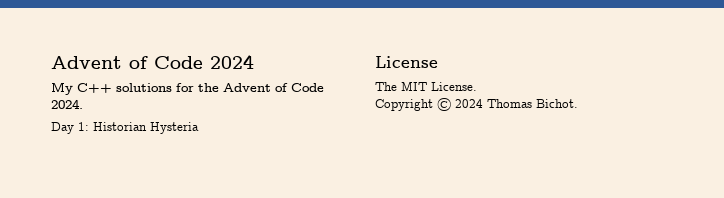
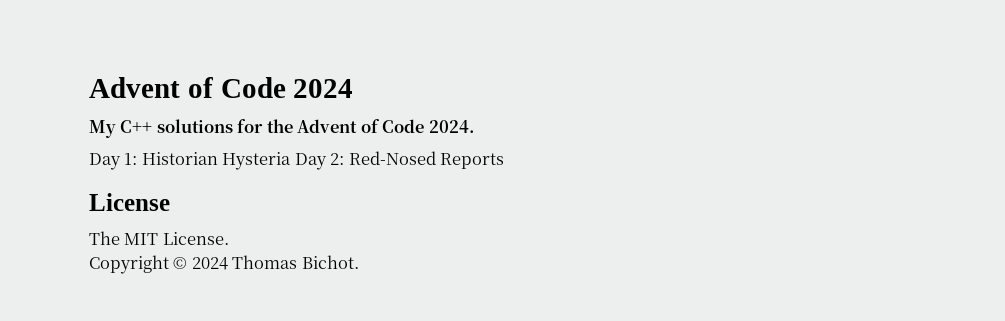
- Day 1: Historian Hysteria
+ Day 1: Historian Hysteria Day 2: Red-Nosed Reports

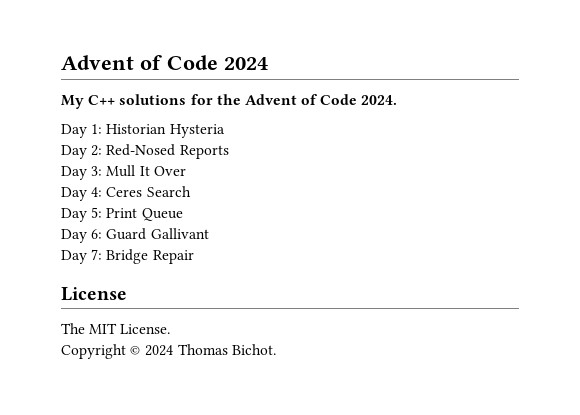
- Day 1: Historian Hysteria Day 2: Red-Nosed Reports
+ Day 1: Historian Hysteria
+ Day 2: Red-Nosed Reports
+ Day 3: Mull It Over
+ Day 4: Ceres Search
+ Day 5: Print Queue
+ Day 6: Guard Gallivant
+ Day 7: Bridge Repair

